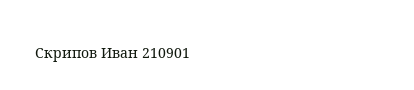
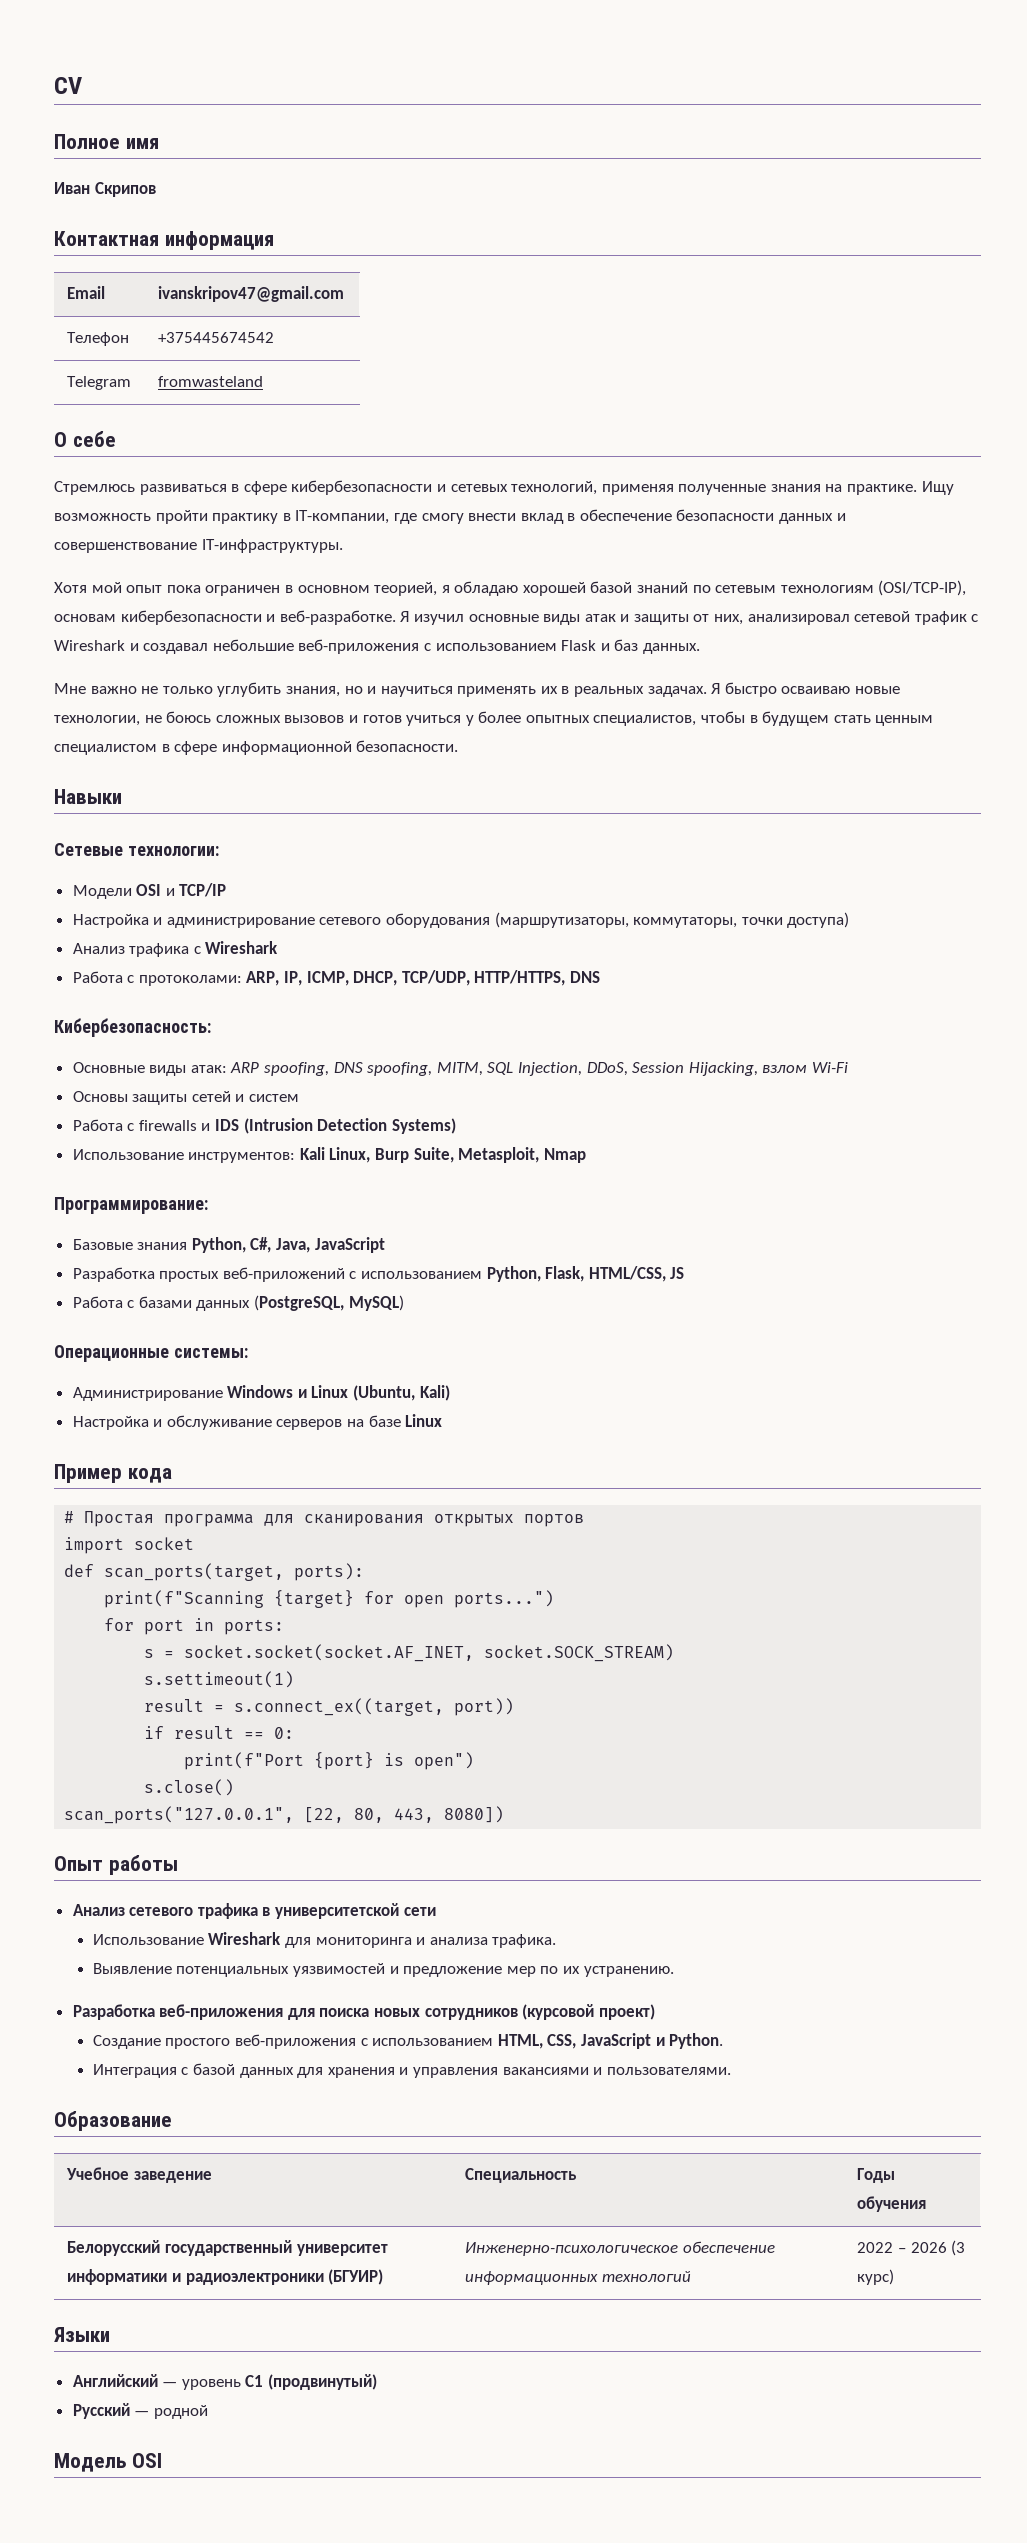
- Скрипов Иван 210901
+ CV
+ Полное имя
+ Иван Скрипов
+ Контактная информация
+ Email | ivanskripov47@gmail.com
+ Телефон | +375445674542
+ Telegram | fromwasteland
+ О себе
+ Стремлюсь развиваться в сфере кибербезопасности и сетевых технологий, применяя полученные знания на практике. Ищу возможность пройти практику в IT-компании, где смогу внести вклад в обеспечение безопасности данных и совершенствование IT-инфраструктуры.
+ Хотя мой опыт пока ограничен в основном теорией, я обладаю хорошей базой знаний по сетевым технологиям (OSI/TCP-IP), основам кибербезопасности и веб-разработке. Я изучил основные виды атак и защиты от них, анализировал сетевой трафик с Wireshark и создавал небольшие веб-приложения с использованием Flask и баз данных.
+ Мне важно не только углубить знания, но и научиться применять их в реальных задачах. Я быстро осваиваю новые технологии, не боюсь сложных вызовов и готов учиться у более опытных специалистов, чтобы в будущем стать ценным специалистом в сфере информационной безопасности.
+ Навыки
+ Сетевые технологии:
+ Модели OSI и TCP/IP
+ Настройка и администрирование сетевого оборудования (маршрутизаторы, коммутаторы, точки доступа)
+ Анализ трафика с Wireshark
+ Работа с протоколами: ARP, IP, ICMP, DHCP, TCP/UDP, HTTP/HTTPS, DNS
+ Кибербезопасность:
+ Основные виды атак: ARP spoofing, DNS spoofing, MITM, SQL Injection, DDoS, Session Hijacking, взлом Wi-Fi
+ Основы защиты сетей и систем
+ Работа с firewalls и IDS (Intrusion Detection Systems)
+ Использование инструментов: Kali Linux, Burp Suite, Metasploit, Nmap
+ Программирование:
+ Базовые знания Python, C#, Java, JavaScript
+ Разработка простых веб-приложений с использованием Python, Flask, HTML/CSS, JS
+ Работа с базами данных (PostgreSQL, MySQL)
+ Операционные системы:
+ Администрирование Windows и Linux (Ubuntu, Kali)
+ Настройка и обслуживание серверов на базе Linux
+ Пример кода
+ # Простая программа для сканирования открытых портов
+ import socket
+ def scan_ports(target, ports):
+ print(f"Scanning {target} for open ports...")
+ for port in ports:
+ s = socket.socket(socket.AF_INET, socket.SOCK_STREAM)
+ s.settimeout(1)
+ result = s.connect_ex((target, port))
+ if result == 0:
+ print(f"Port {port} is open")
+ s.close()
+ scan_ports("127.0.0.1", [22, 80, 443, 8080])
+ Опыт работы
+ Анализ сетевого трафика в университетской сети
+ Использование Wireshark для мониторинга и анализа трафика.
+ Выявление потенциальных уязвимостей и предложение мер по их устранению.
+ Разработка веб-приложения для поиска новых сотрудников (курсовой проект)
+ Создание простого веб-приложения с использованием HTML, CSS, JavaScript и Python.
+ Интеграция с базой данных для хранения и управления вакансиями и пользователями.
+ Образование
+ Учебное заведение | Специальность | Годы обучения
+ Белорусский государственный университет информатики и радиоэлектроники (БГУИР) | Инженерно-психологическое обеспечение информационных технологий | 2022 – 2026 (3 курс)
+ Языки
+ Английский — уровень C1 (продвинутый)
+ Русский — родной
+ Модель OSI

